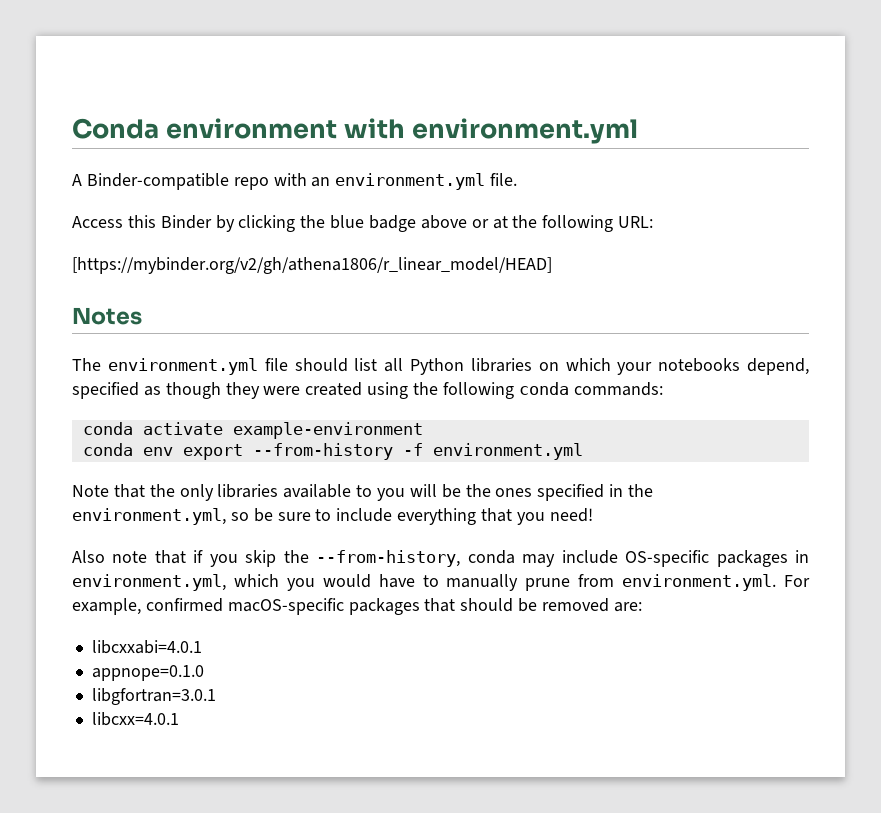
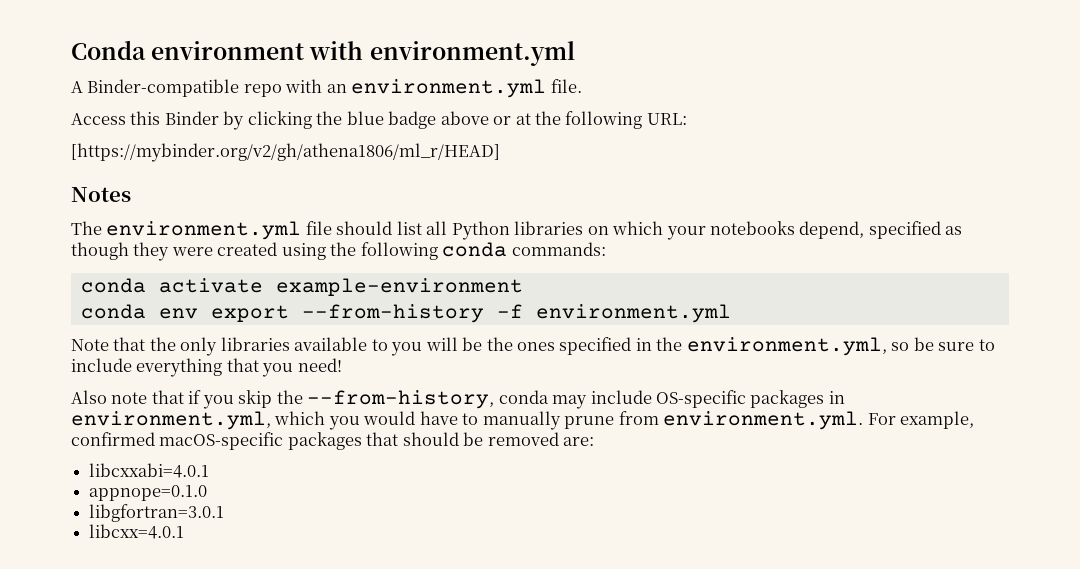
- [https://mybinder.org/v2/gh/athena1806/r_linear_model/HEAD]
+ [https://mybinder.org/v2/gh/athena1806/ml_r/HEAD]

